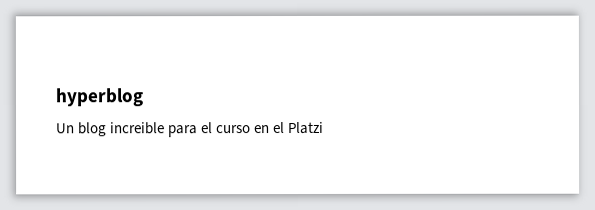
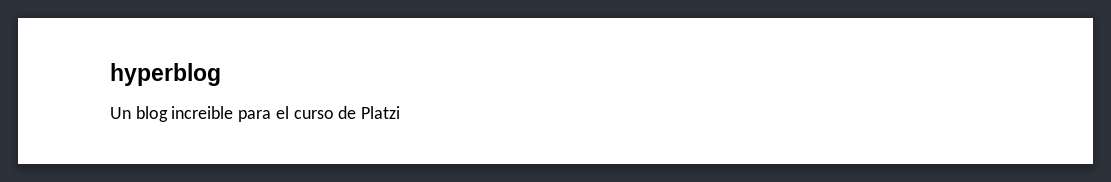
- Un blog increible para el curso en el Platzi
+ Un blog increible para el curso de Platzi

